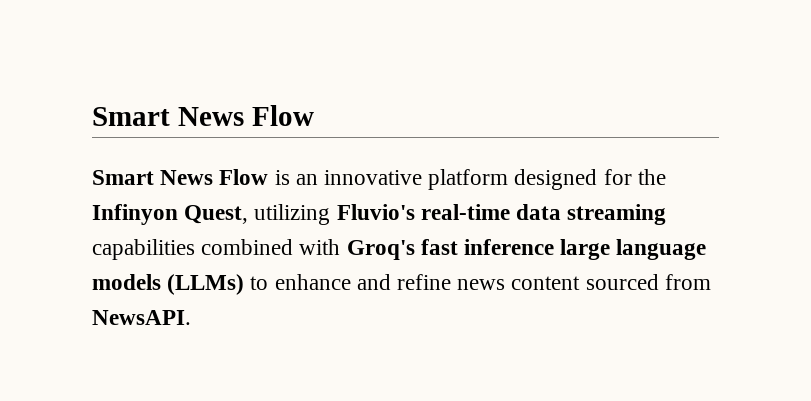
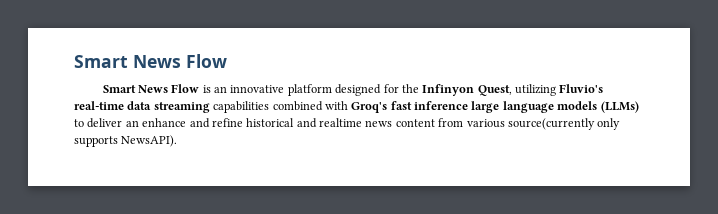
- Smart News Flow is an innovative platform designed for the Infinyon Quest, utilizing Fluvio's real-time data streaming capabilities combined with Groq's fast inference large language models (LLMs) to enhance and refine news content sourced from NewsAPI.
+ Smart News Flow is an innovative platform designed for the Infinyon Quest, utilizing Fluvio's real-time data streaming capabilities combined with Groq's fast inference large language models (LLMs) to deliver an enhance and refine historical and realtime news content from various source(currently only supports NewsAPI).

